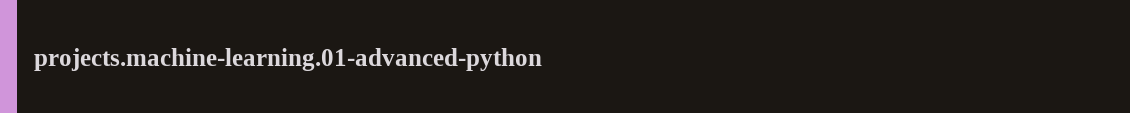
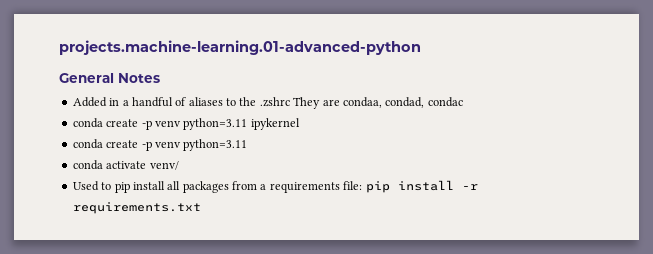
+ General Notes
+ Added in a handful of aliases to the .zshrc They are condaa, condad, condac
+ conda create -p venv python=3.11 ipykernel
+ conda create -p venv python=3.11
+ conda activate venv/
+ Used to pip install all packages from a requirements file: pip install -r requirements.txt

